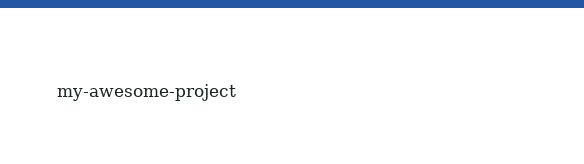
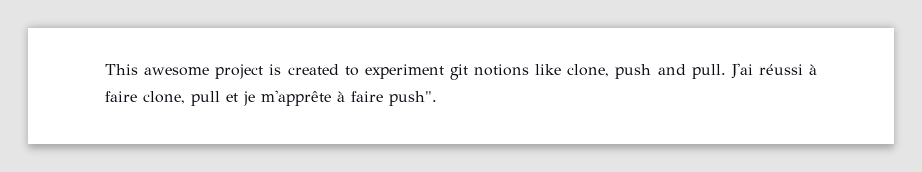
- my-awesome-project
+ This awesome project is created to experiment git notions like clone, push and pull. J'ai réussi à faire clone, pull et je m'apprête à faire push".

